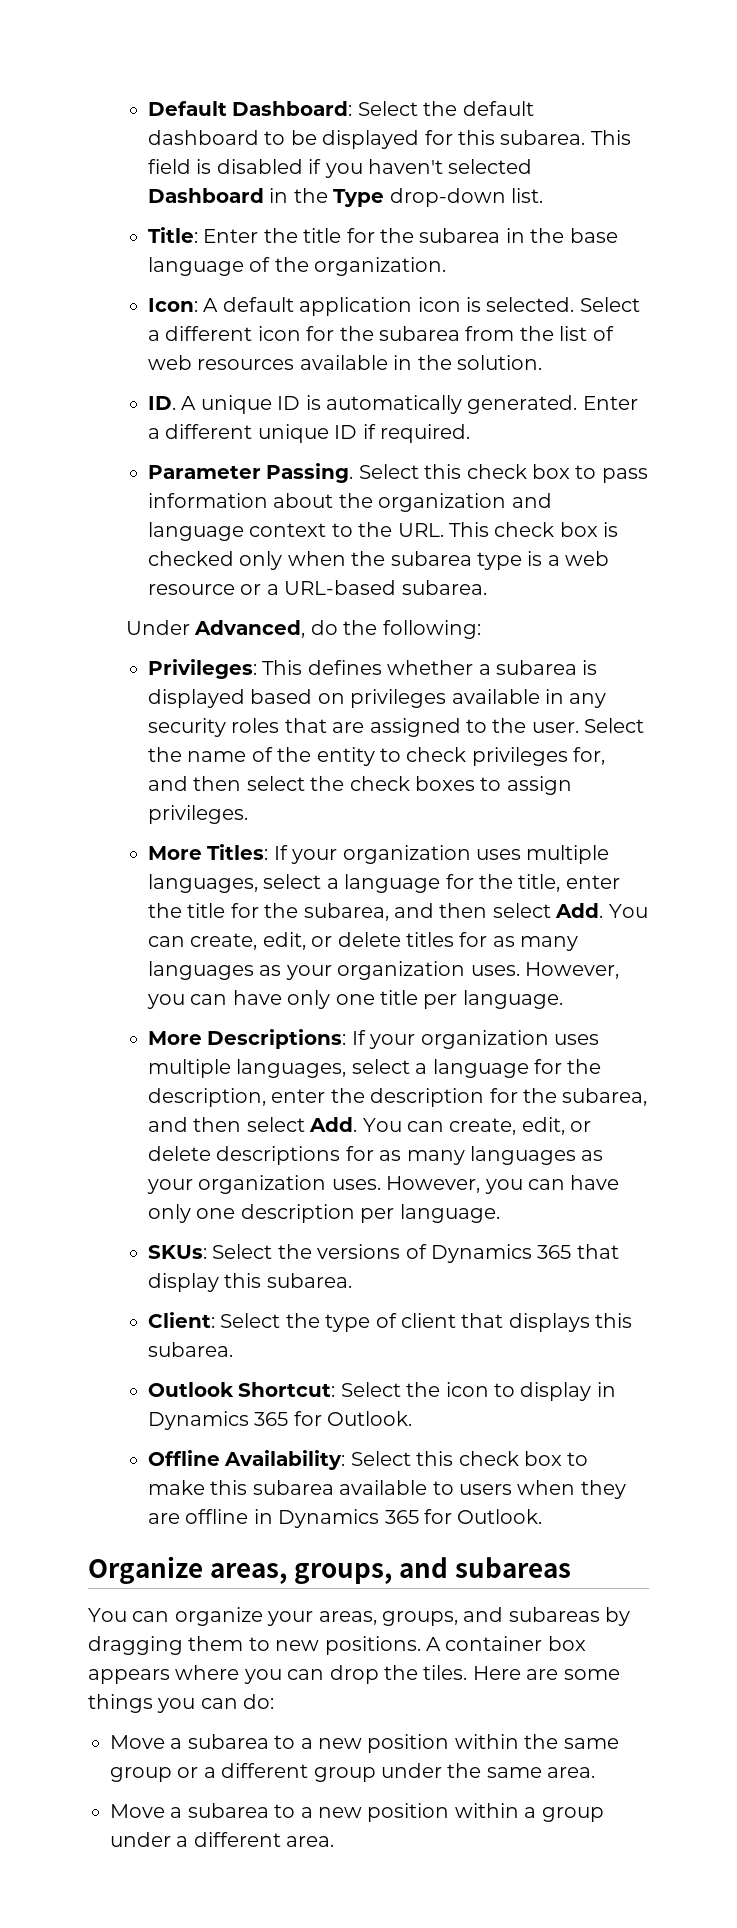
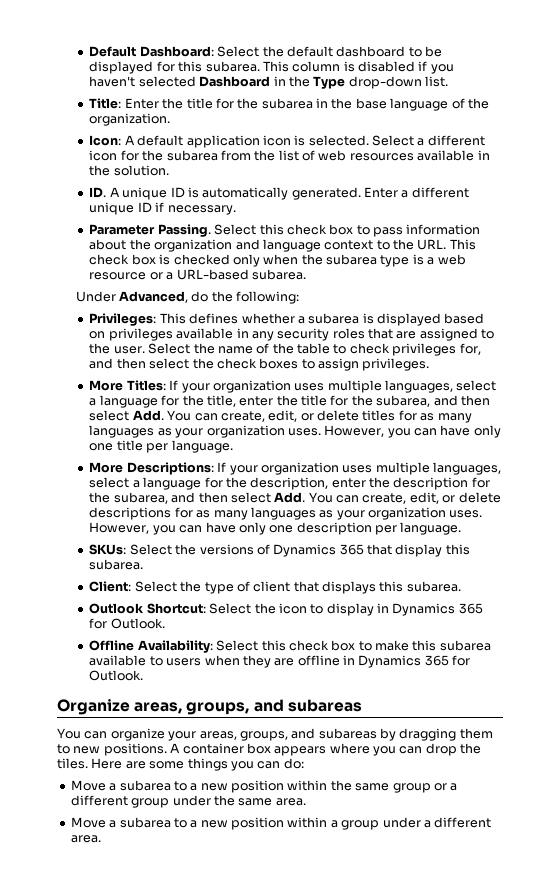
- This field is disabled if you haven't selected Dashboard in the Type drop-down list.
+ This column is disabled if you haven't selected Dashboard in the Type drop-down list.
- Enter a different unique ID if required.
+ Enter a different unique ID if necessary.
- Select the name of the entity to check privileges for, and then select the check boxes to assign privileges.
+ Select the name of the table to check privileges for, and then select the check boxes to assign privileges.

